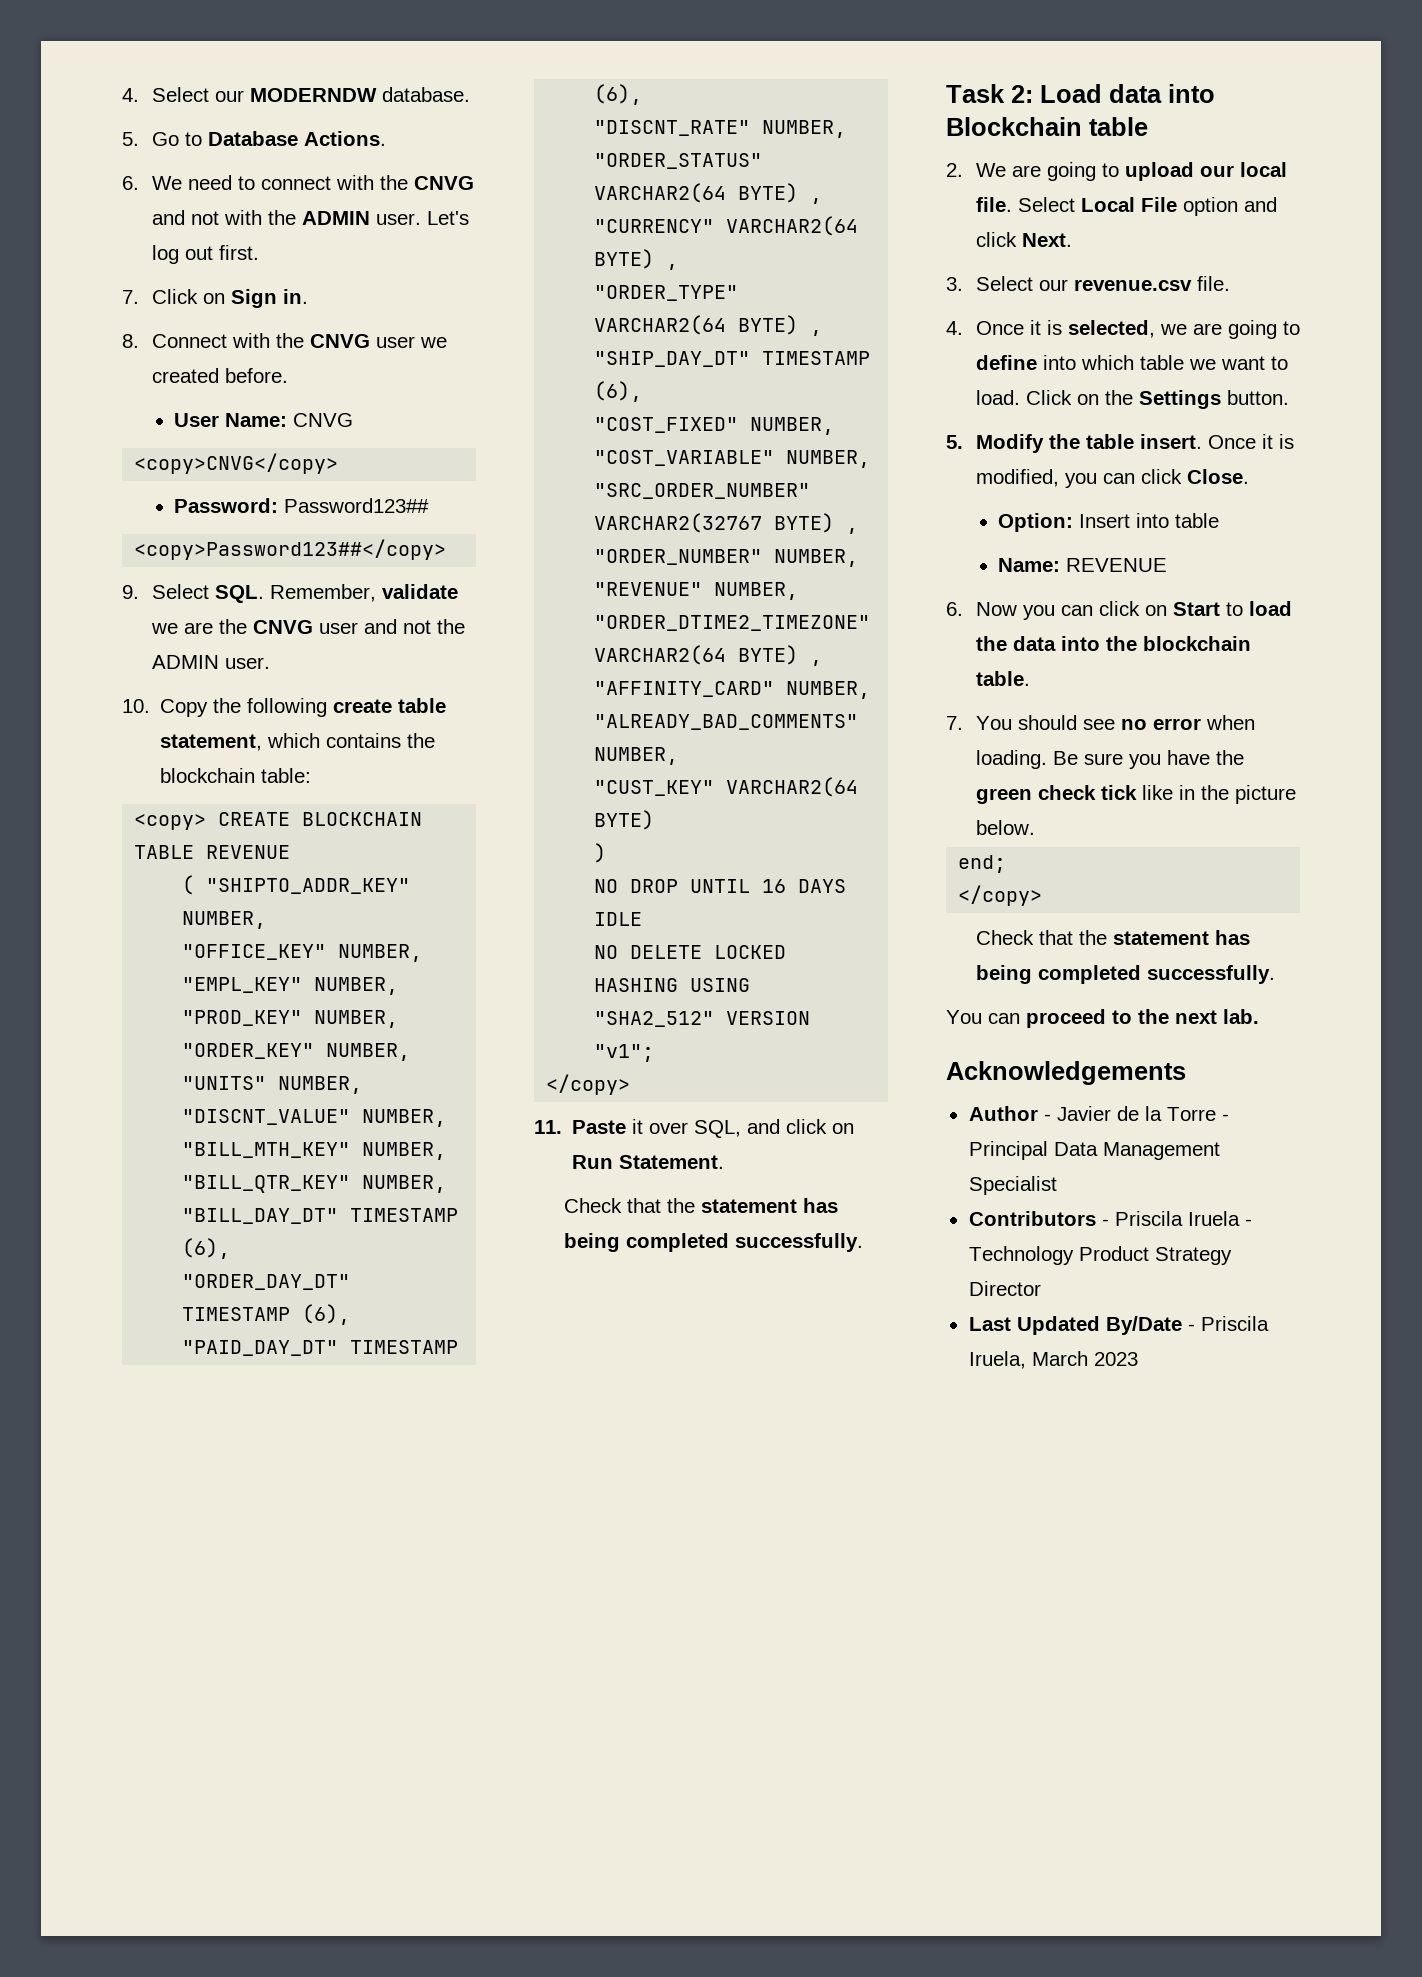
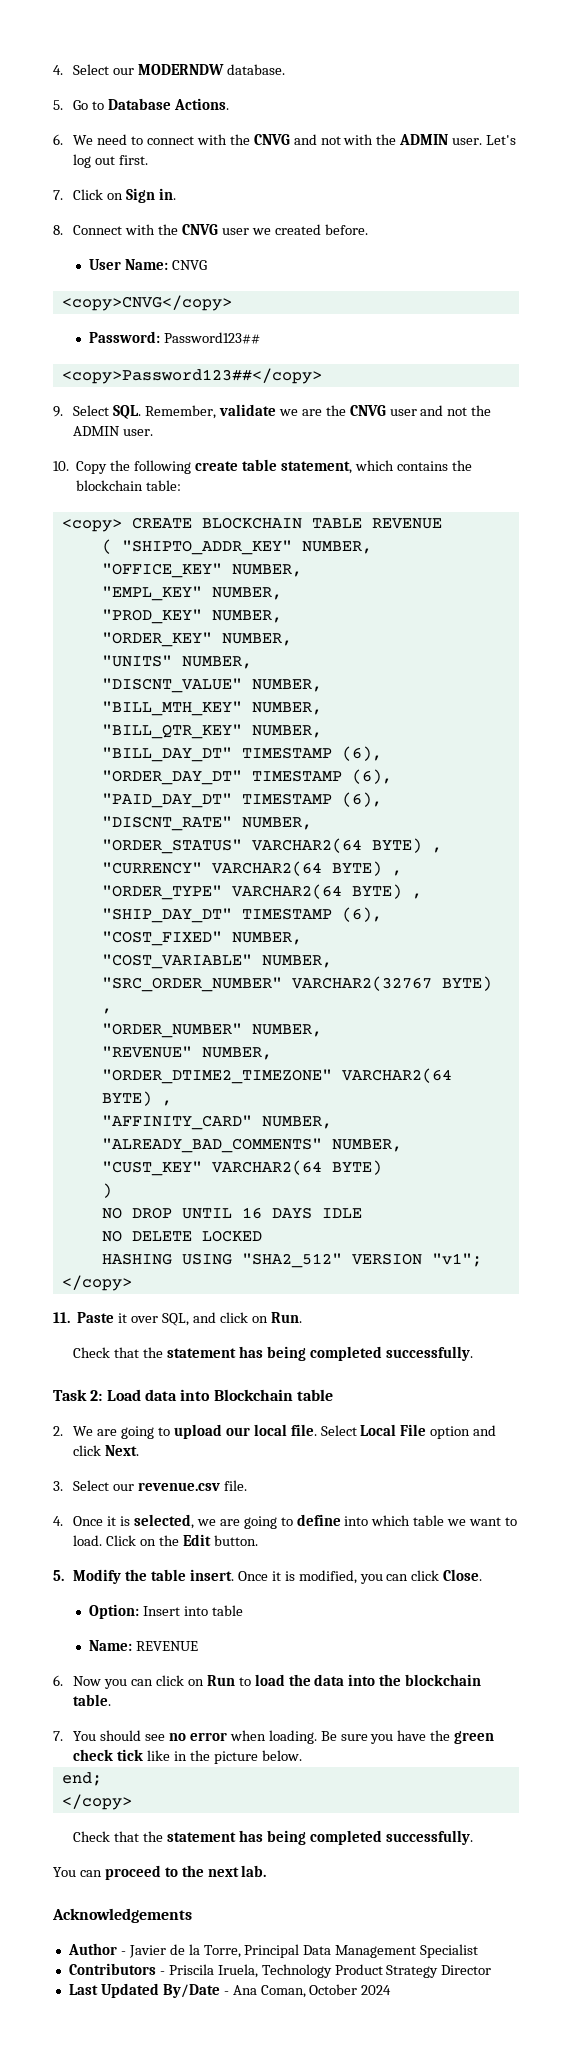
- 11. Paste it over SQL, and click on Run Statement.
+ 11. Paste it over SQL, and click on Run.
- Click on the Settings button.
+ Click on the Edit button.
- 6. Now you can click on Start to load the data into the blockchain table.
+ 6. Now you can click on Run to load the data into the blockchain table.
- Author - Javier de la Torre - Principal Data Management Specialist
+ Author - Javier de la Torre, Principal Data Management Specialist
- Contributors - Priscila Iruela - Technology Product Strategy Director
+ Contributors - Priscila Iruela, Technology Product Strategy Director
- Last Updated By/Date - Priscila Iruela, March 2023
+ Last Updated By/Date - Ana Coman, October 2024

